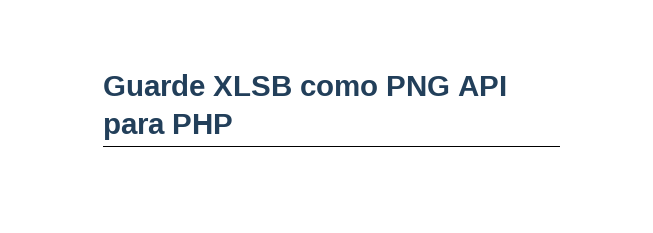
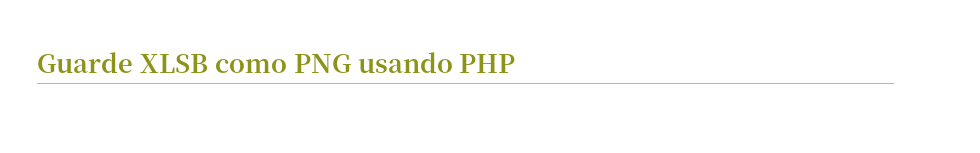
- Guarde XLSB como PNG API para PHP
+ Guarde XLSB como PNG usando PHP

